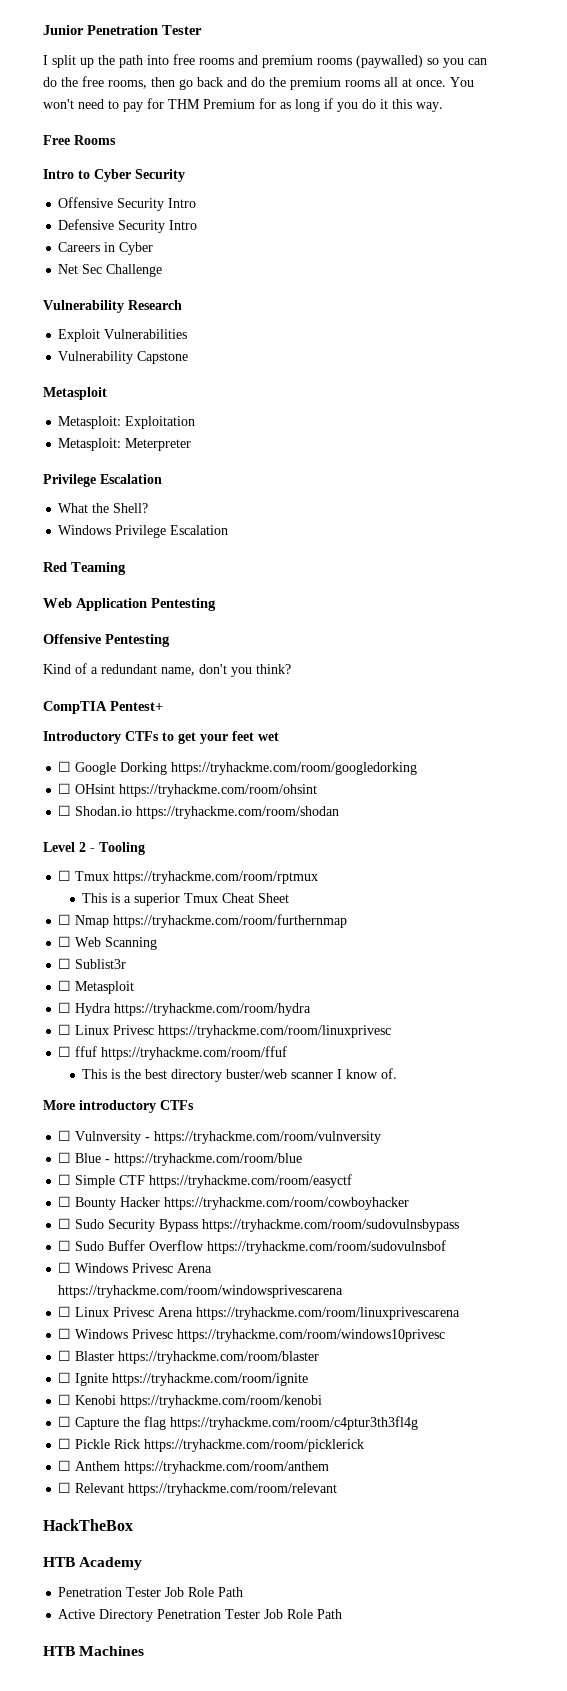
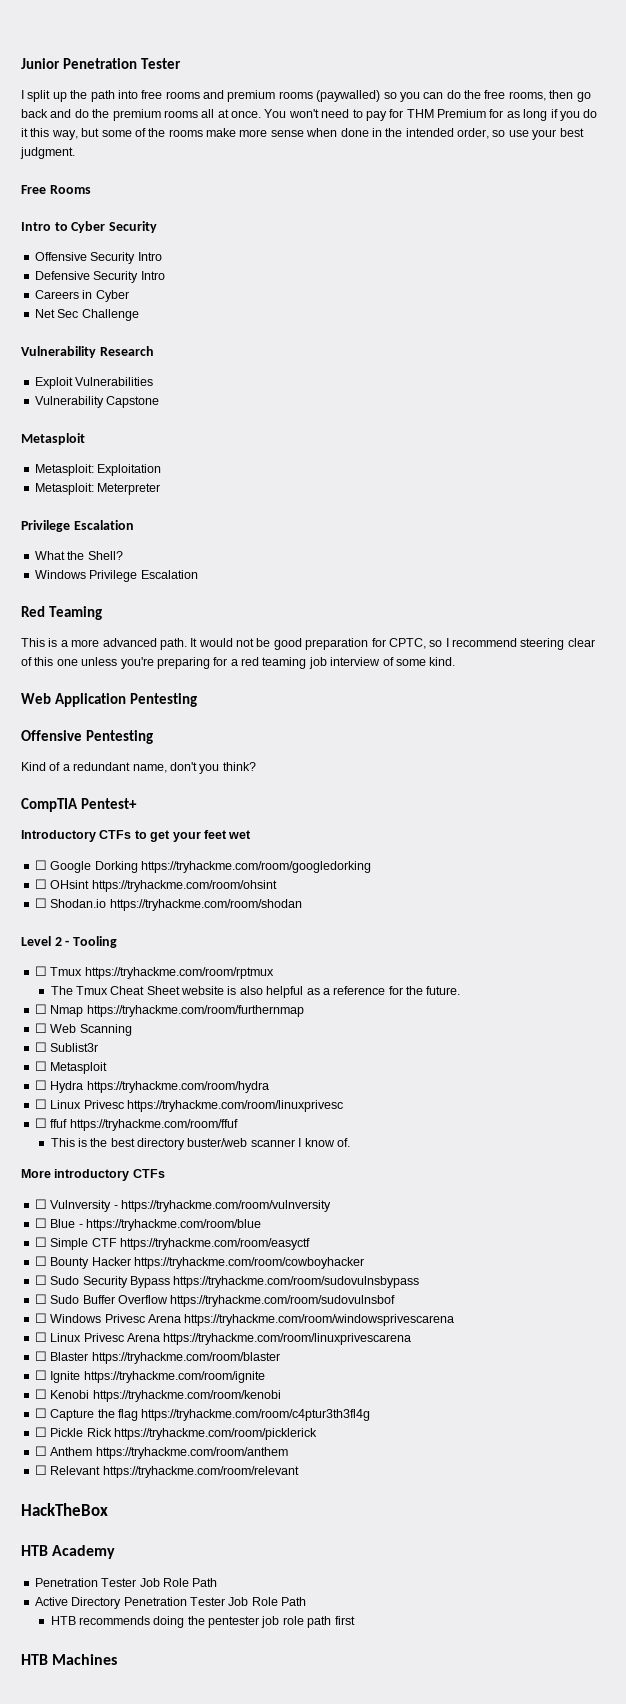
- You won't need to pay for THM Premium for as long if you do it this way.
+ You won't need to pay for THM Premium for as long if you do it this way, but some of the rooms make more sense when done in the intended order, so use your best judgment.
+ This is a more advanced path. It would not be good preparation for CPTC, so I recommend steering clear of this one unless you're preparing for a red teaming job interview of some kind.
- This is a superior Tmux Cheat Sheet
+ The Tmux Cheat Sheet website is also helpful as a reference for the future.
- ☐ Windows Privesc https://tryhackme.com/room/windows10privesc
+ HTB recommends doing the pentester job role path first

